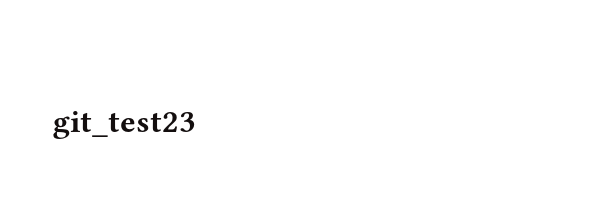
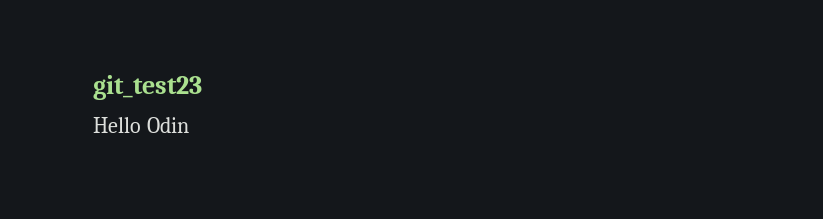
+ Hello Odin

